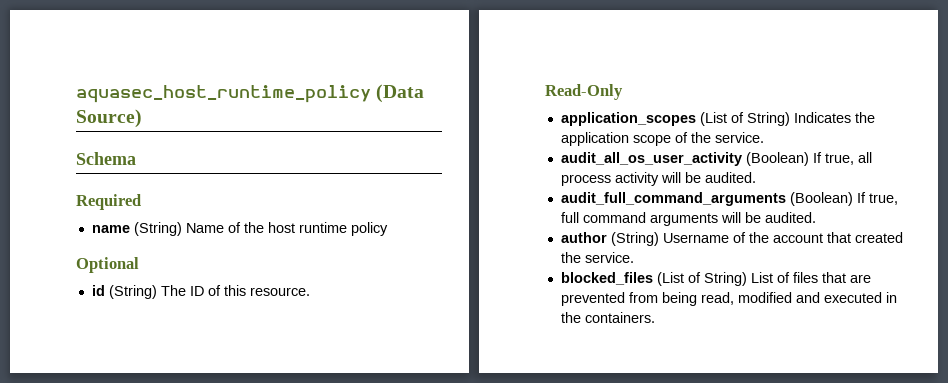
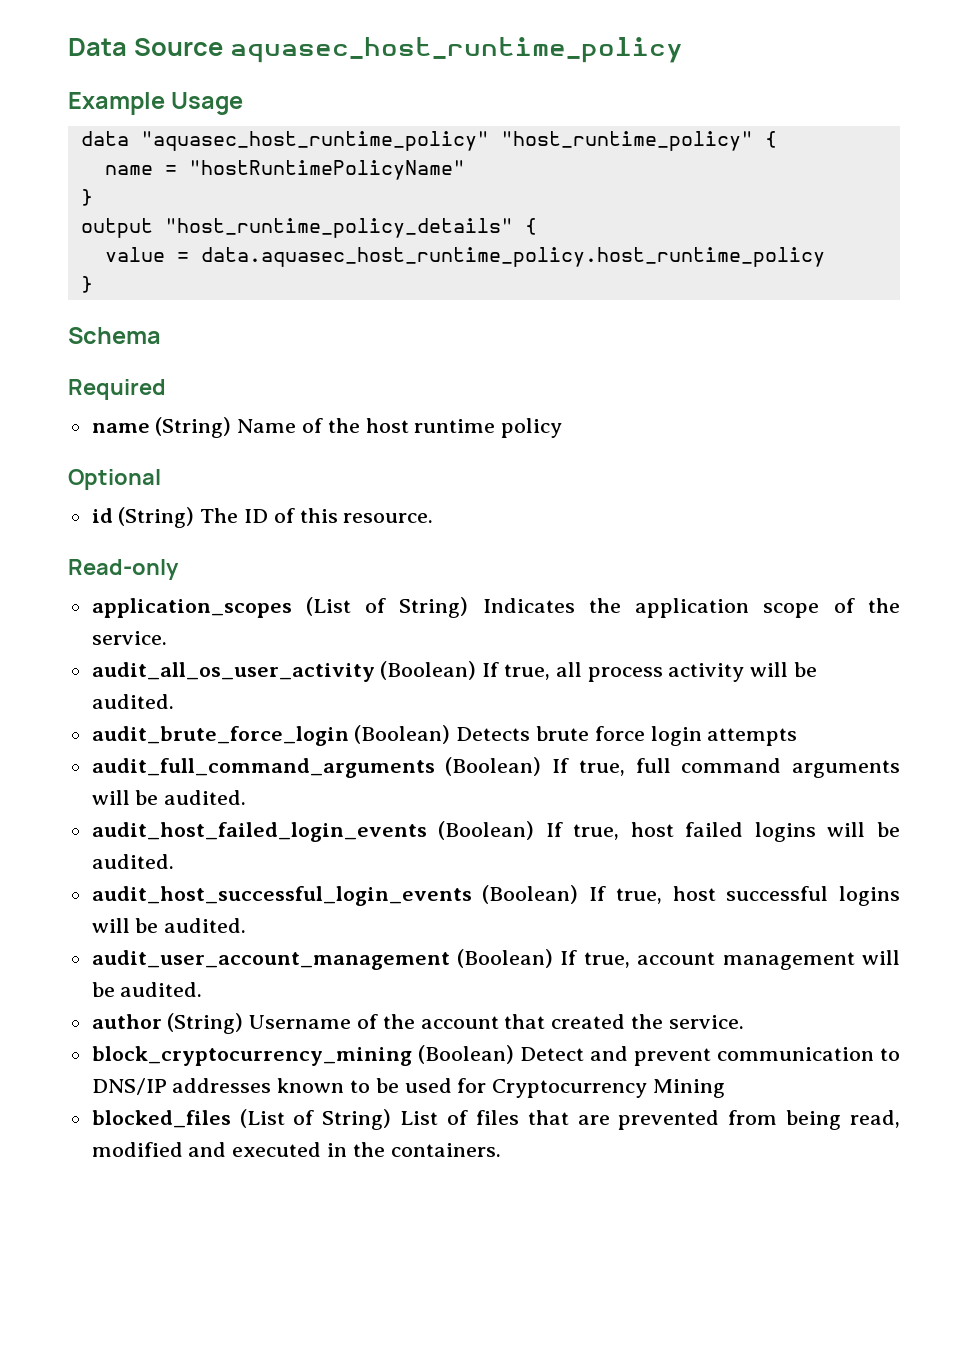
- aquasec_host_runtime_policy (Data Source)
+ Data Source aquasec_host_runtime_policy
+ Example Usage
+ data "aquasec_host_runtime_policy" "host_runtime_policy" {
+ name = "hostRuntimePolicyName"
+ }
+ output "host_runtime_policy_details" {
+ value = data.aquasec_host_runtime_policy.host_runtime_policy
+ }
- Read-Only
+ Read-only
+ audit_brute_force_login (Boolean) Detects brute force login attempts
+ audit_host_failed_login_events (Boolean) If true, host failed logins will be audited.
+ audit_host_successful_login_events (Boolean) If true, host successful logins will be audited.
+ audit_user_account_management (Boolean) If true, account management will be audited.
+ block_cryptocurrency_mining (Boolean) Detect and prevent communication to DNS/IP addresses known to be used for Cryptocurrency Mining

